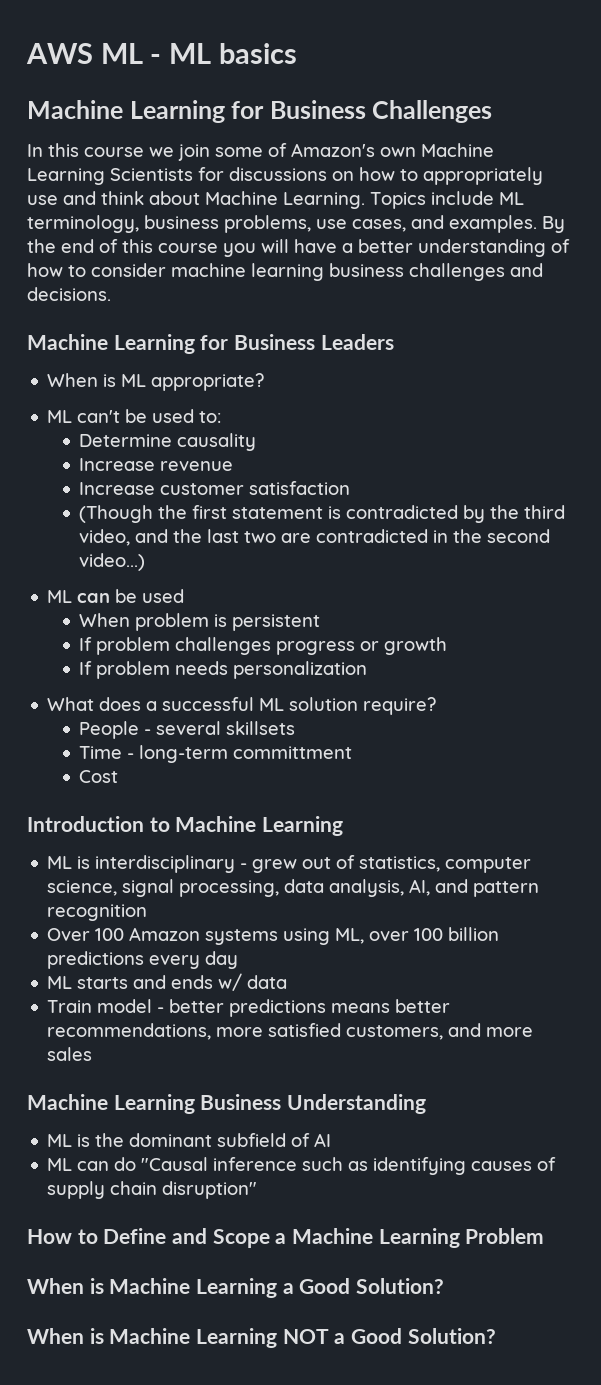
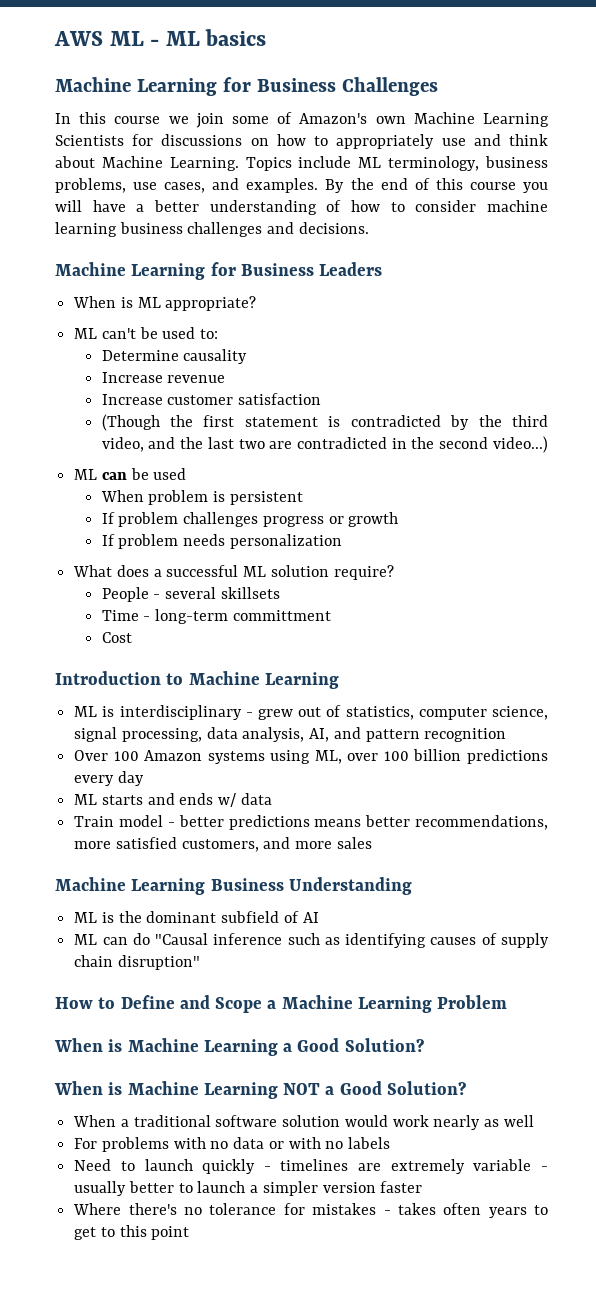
+ When a traditional software solution would work nearly as well
+ For problems with no data or with no labels
+ Need to launch quickly - timelines are extremely variable - usually better to launch a simpler version faster
+ Where there's no tolerance for mistakes - takes often years to get to this point

